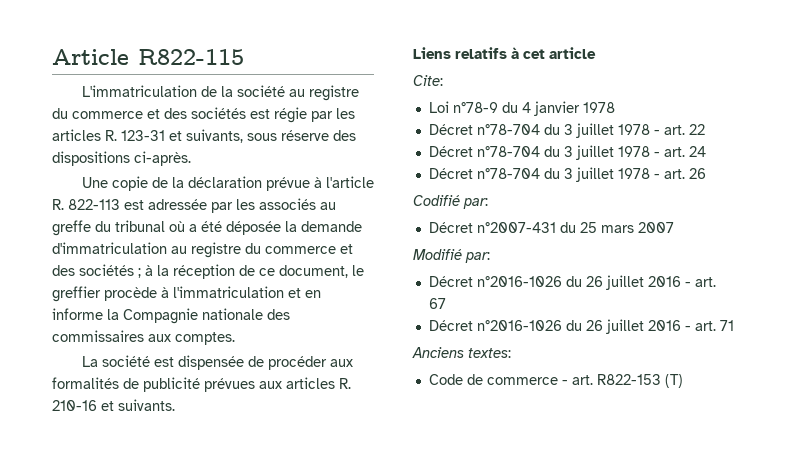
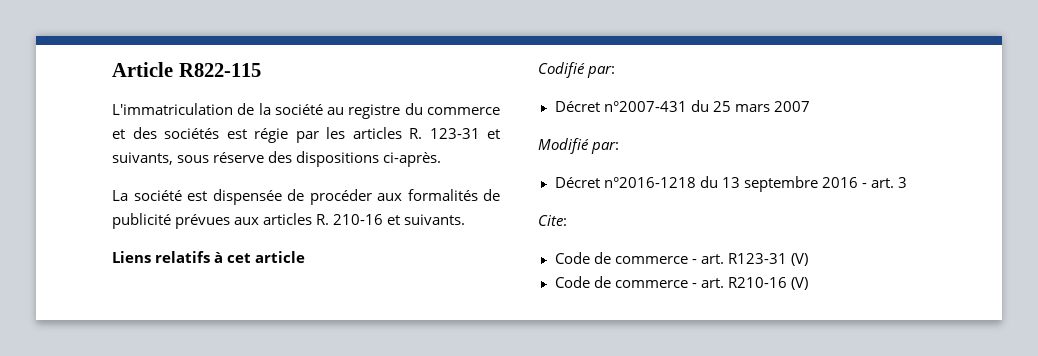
- Une copie de la déclaration prévue à l'article R. 822-113 est adressée par les associés au greffe du tribunal où a été déposée la demande d'immatriculation au registre du commerce et des sociétés ; à la réception de ce document, le greffier procède à l'immatriculation et en informe la Compagnie nationale des commissaires aux comptes.
- Cite:
- Loi n°78-9 du 4 janvier 1978
- Décret n°78-704 du 3 juillet 1978 - art. 22
- Décret n°78-704 du 3 juillet 1978 - art. 24
- Décret n°78-704 du 3 juillet 1978 - art. 26
- Décret n°2016-1026 du 26 juillet 2016 - art. 67
- Décret n°2016-1026 du 26 juillet 2016 - art. 71
- Anciens textes:
- Code de commerce - art. R822-153 (T)
+ Décret n°2016-1218 du 13 septembre 2016 - art. 3
+ Cite:
+ Code de commerce - art. R123-31 (V)
+ Code de commerce - art. R210-16 (V)

